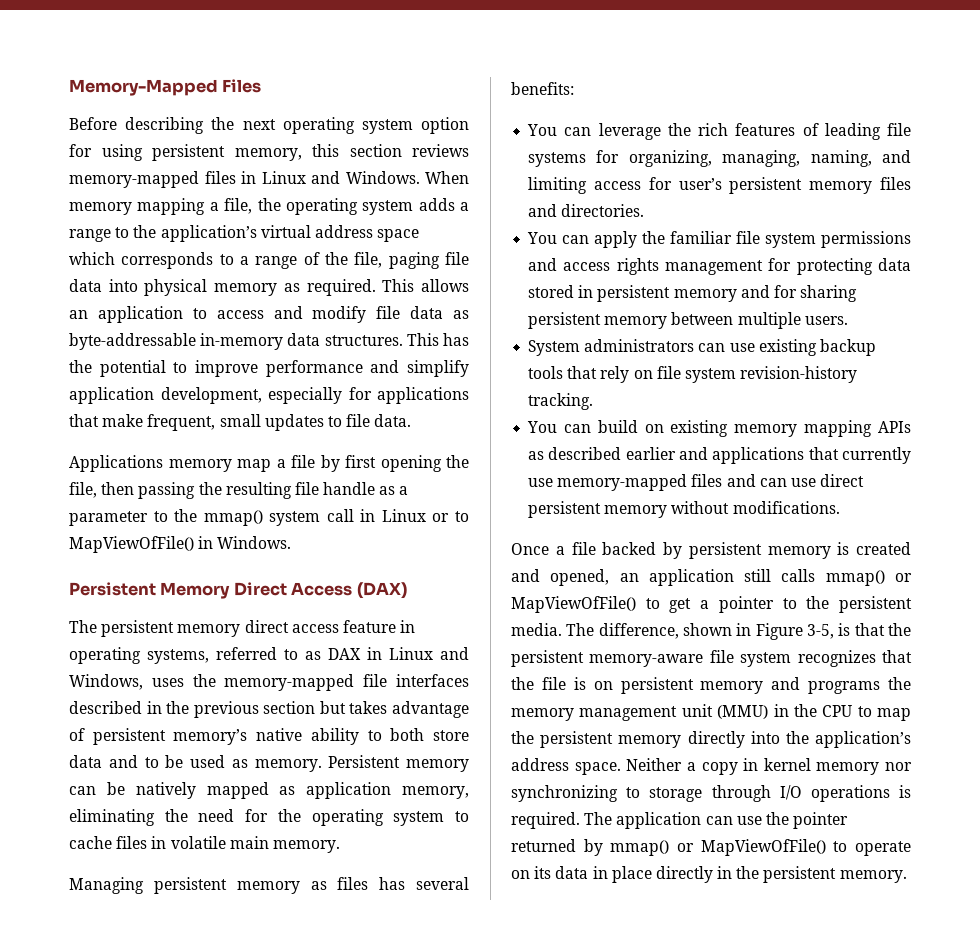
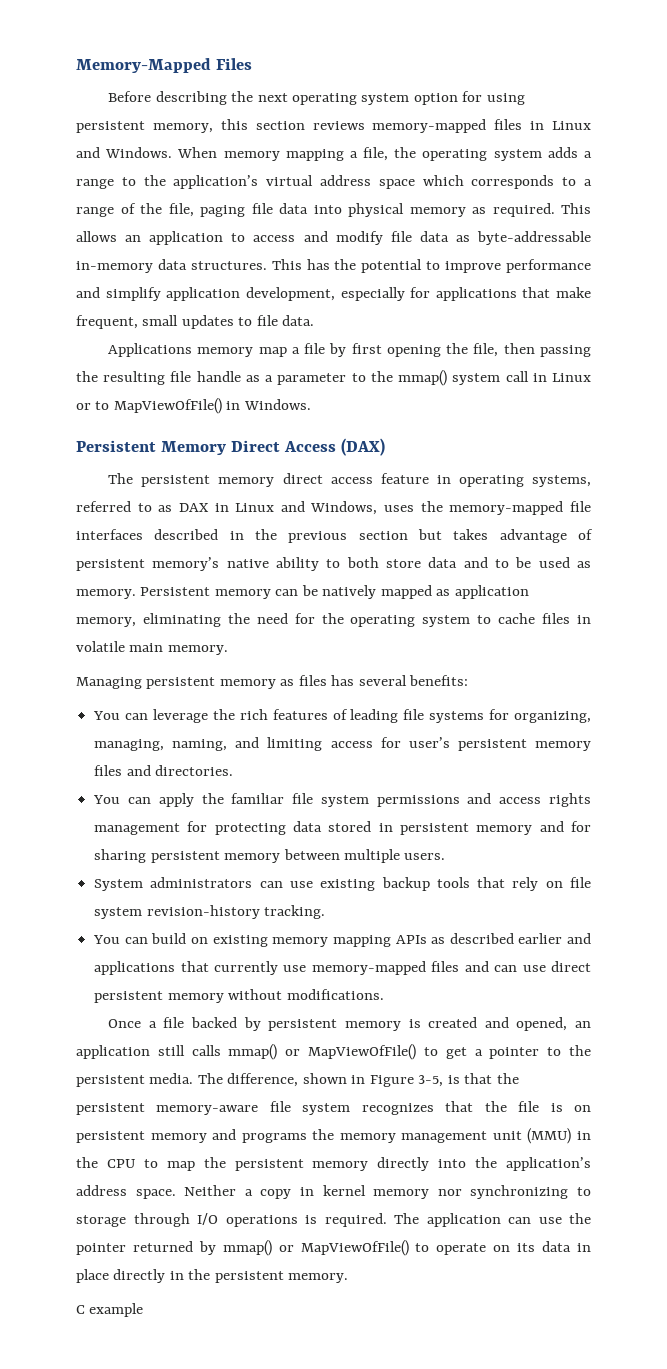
+ C example

